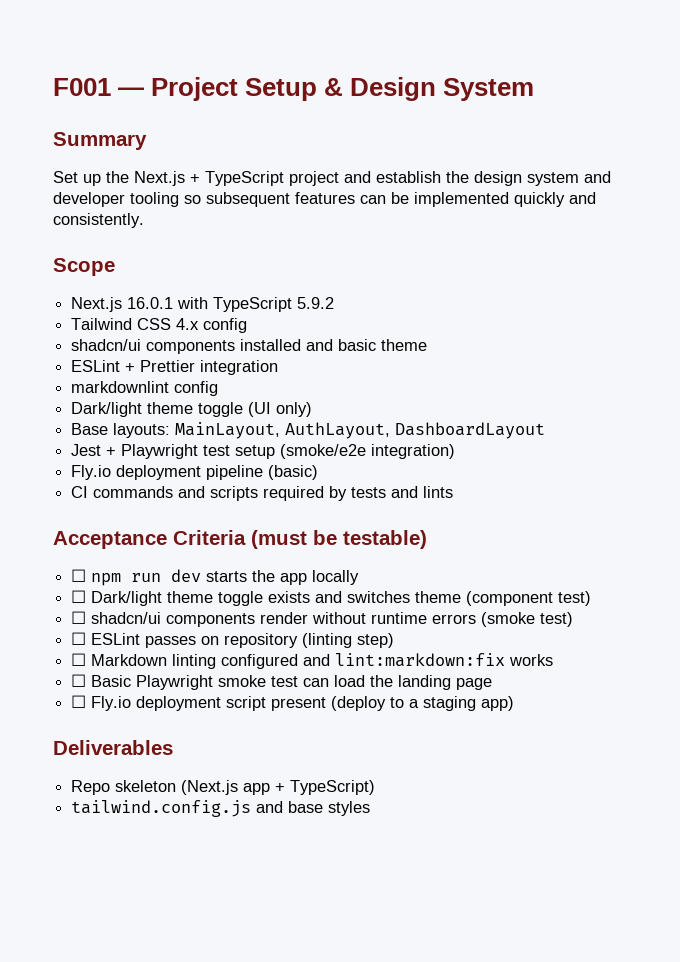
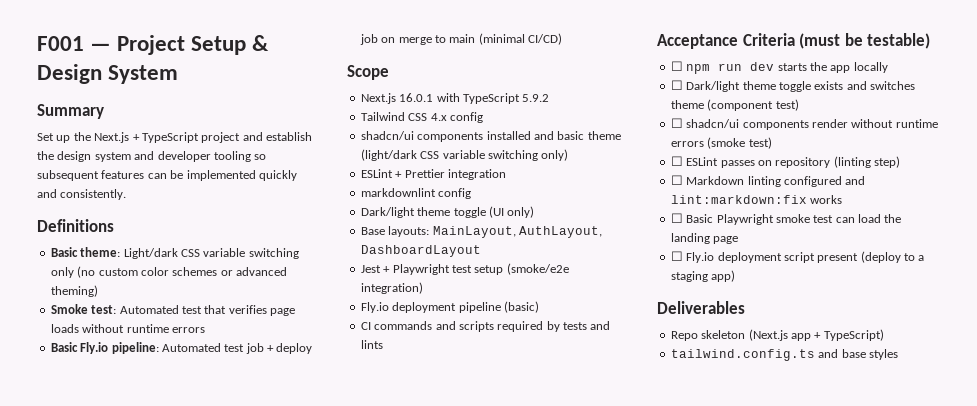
+ Definitions
+ Basic theme: Light/dark CSS variable switching only (no custom color schemes or advanced theming)
+ Smoke test: Automated test that verifies page loads without runtime errors
+ Basic Fly.io pipeline: Automated test job + deploy job on merge to main (minimal CI/CD)
- shadcn/ui components installed and basic theme
+ shadcn/ui components installed and basic theme (light/dark CSS variable switching only)
- tailwind.config.js and base styles
+ tailwind.config.ts and base styles

